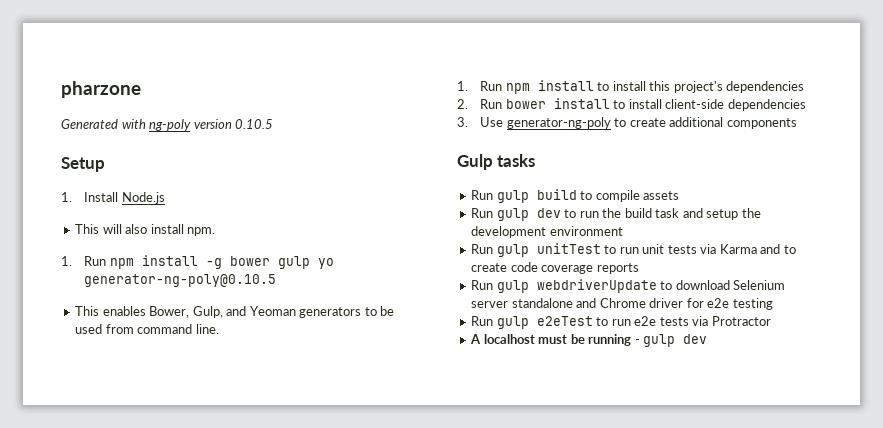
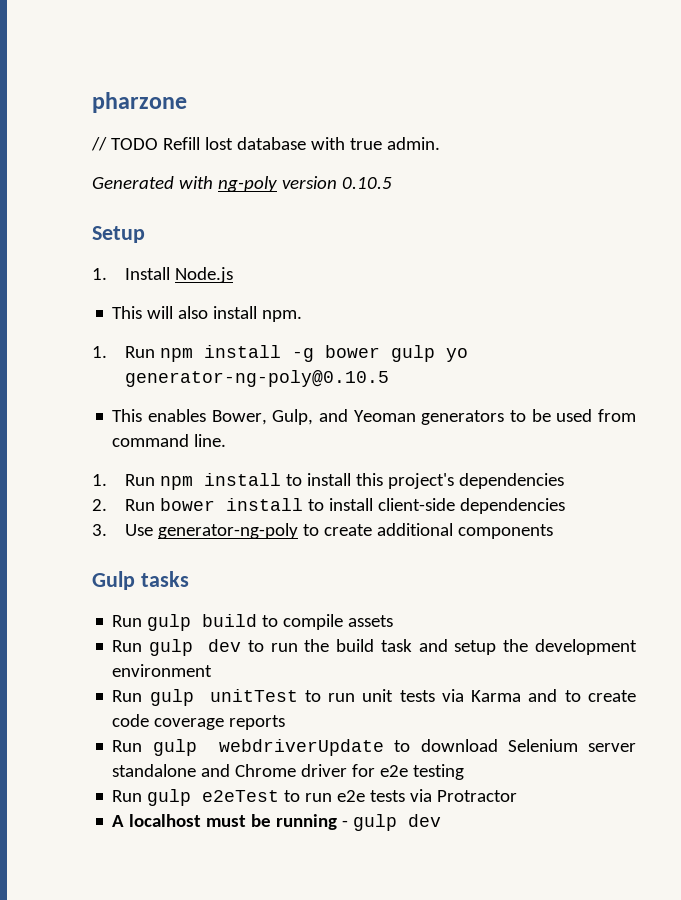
+ // TODO Refill lost database with true admin.

